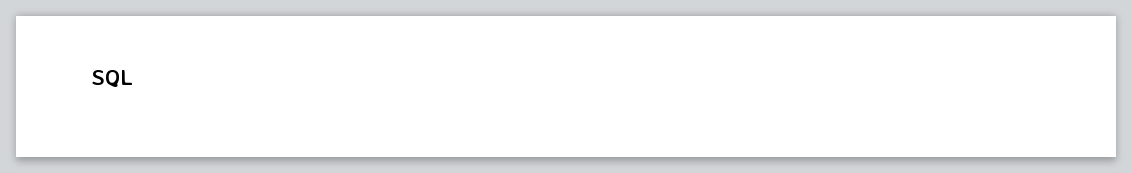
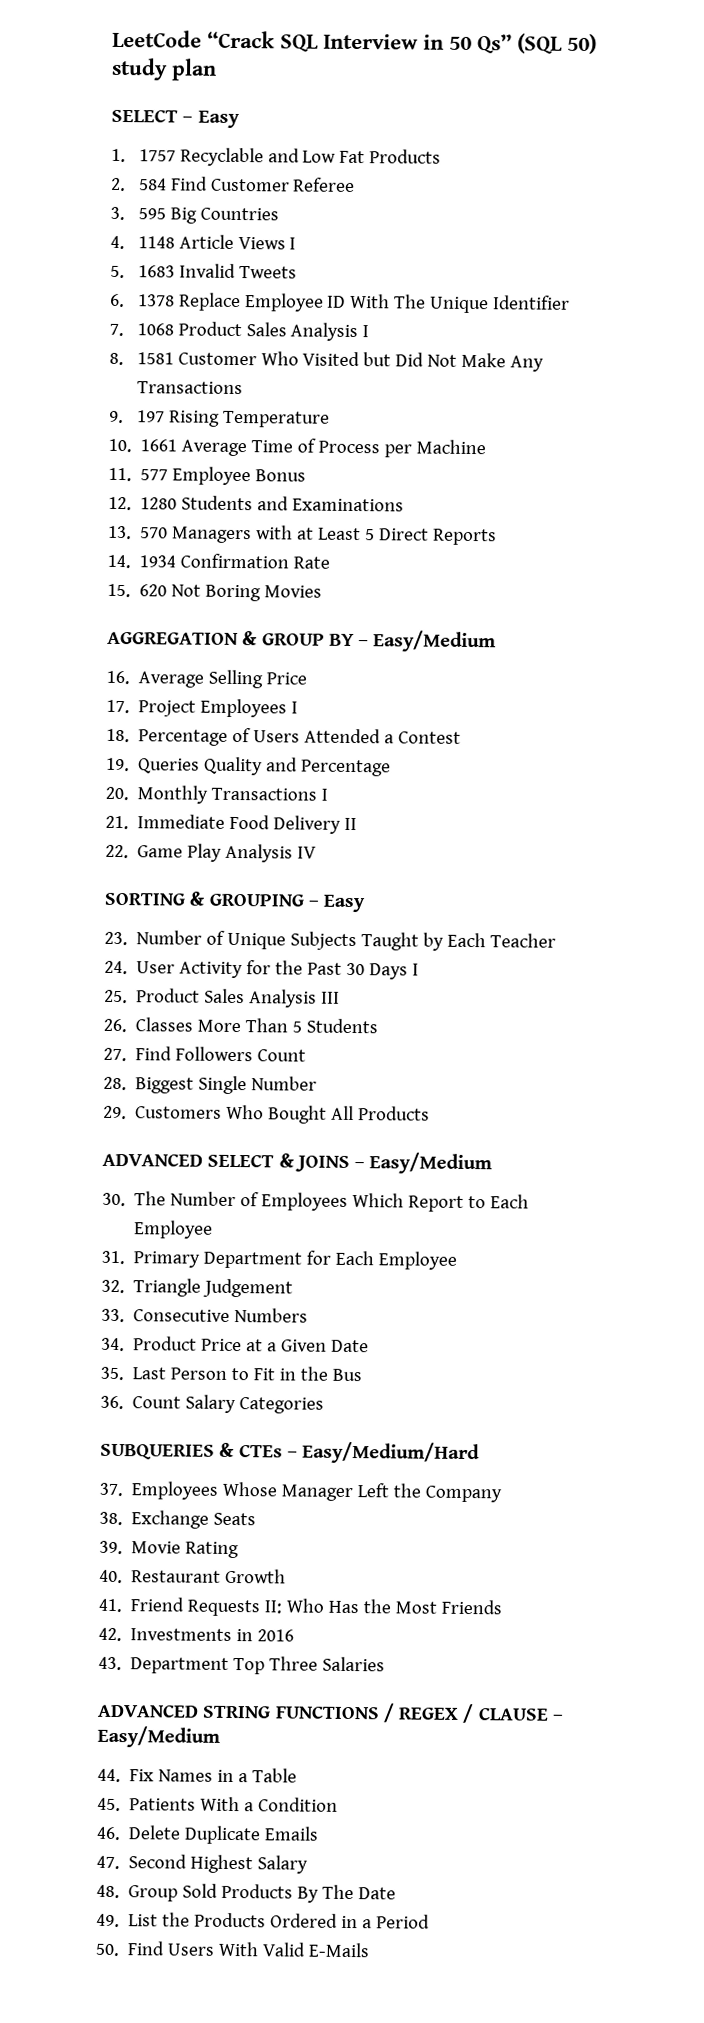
- SQL
+ LeetCode “Crack SQL Interview in 50 Qs” (SQL 50) study plan
+ SELECT – Easy
+ 1. 1757 Recyclable and Low Fat Products
+ 2. 584 Find Customer Referee
+ 3. 595 Big Countries
+ 4. 1148 Article Views I
+ 5. 1683 Invalid Tweets
+ 6. 1378 Replace Employee ID With The Unique Identifier
+ 7. 1068 Product Sales Analysis I
+ 8. 1581 Customer Who Visited but Did Not Make Any Transactions
+ 9. 197 Rising Temperature
+ 10. 1661 Average Time of Process per Machine
+ 11. 577 Employee Bonus
+ 12. 1280 Students and Examinations
+ 13. 570 Managers with at Least 5 Direct Reports
+ 14. 1934 Confirmation Rate
+ 15. 620 Not Boring Movies
+ AGGREGATION & GROUP BY – Easy/Medium
+ 16. Average Selling Price
+ 17. Project Employees I
+ 18. Percentage of Users Attended a Contest
+ 19. Queries Quality and Percentage
+ 20. Monthly Transactions I
+ 21. Immediate Food Delivery II
+ 22. Game Play Analysis IV
+ SORTING & GROUPING – Easy
+ 23. Number of Unique Subjects Taught by Each Teacher
+ 24. User Activity for the Past 30 Days I
+ 25. Product Sales Analysis III
+ 26. Classes More Than 5 Students
+ 27. Find Followers Count
+ 28. Biggest Single Number
+ 29. Customers Who Bought All Products
+ ADVANCED SELECT & JOINS – Easy/Medium
+ 30. The Number of Employees Which Report to Each Employee
+ 31. Primary Department for Each Employee
+ 32. Triangle Judgement
+ 33. Consecutive Numbers
+ 34. Product Price at a Given Date
+ 35. Last Person to Fit in the Bus
+ 36. Count Salary Categories
+ SUBQUERIES & CTEs – Easy/Medium/Hard
+ 37. Employees Whose Manager Left the Company
+ 38. Exchange Seats
+ 39. Movie Rating
+ 40. Restaurant Growth
+ 41. Friend Requests II: Who Has the Most Friends
+ 42. Investments in 2016
+ 43. Department Top Three Salaries
+ ADVANCED STRING FUNCTIONS / REGEX / CLAUSE – Easy/Medium
+ 44. Fix Names in a Table
+ 45. Patients With a Condition
+ 46. Delete Duplicate Emails
+ 47. Second Highest Salary
+ 48. Group Sold Products By The Date
+ 49. List the Products Ordered in a Period
+ 50. Find Users With Valid E‑Mails

